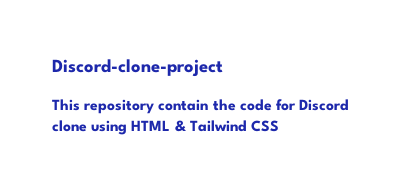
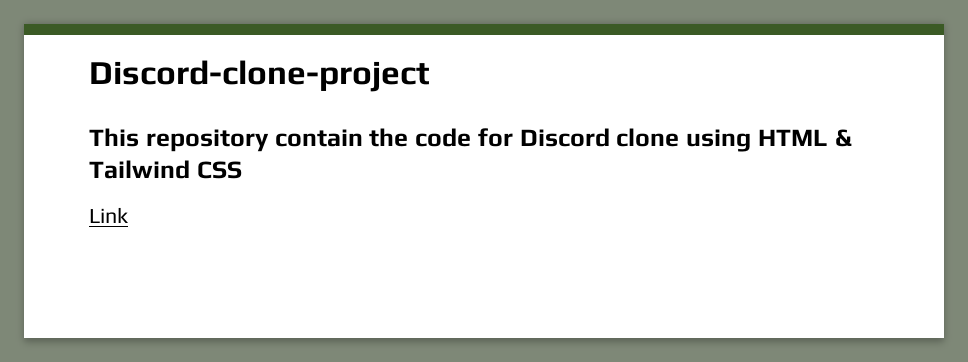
+ Link

